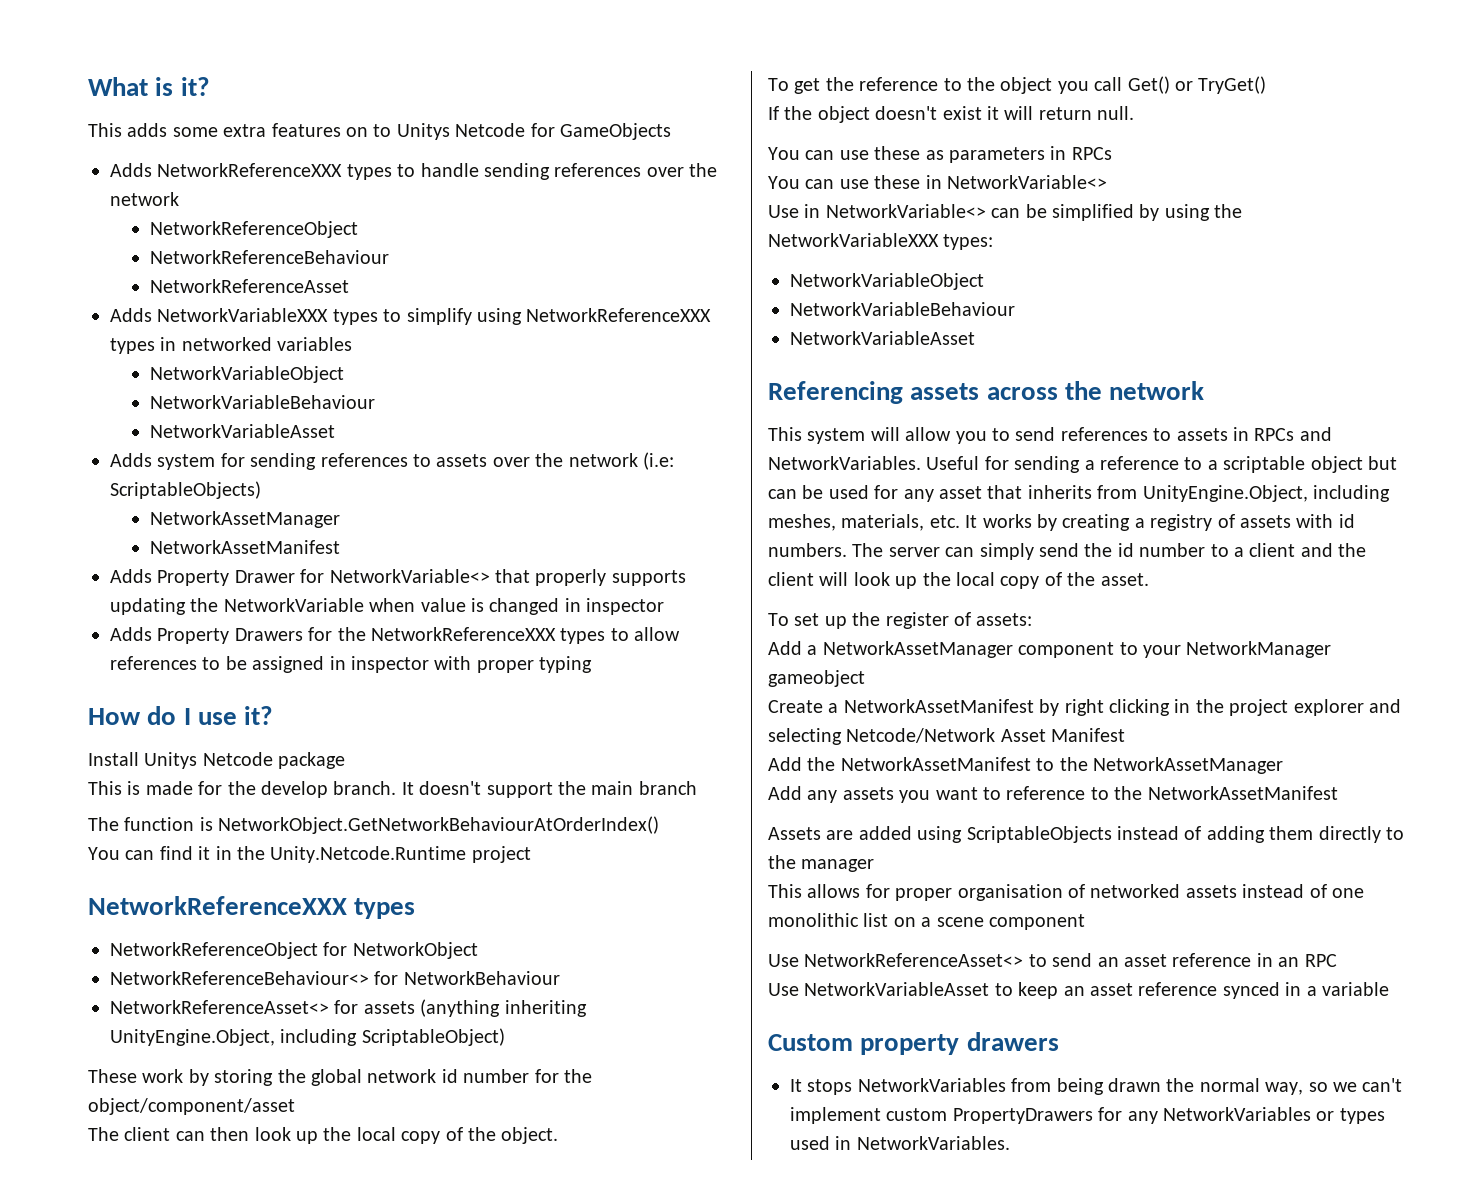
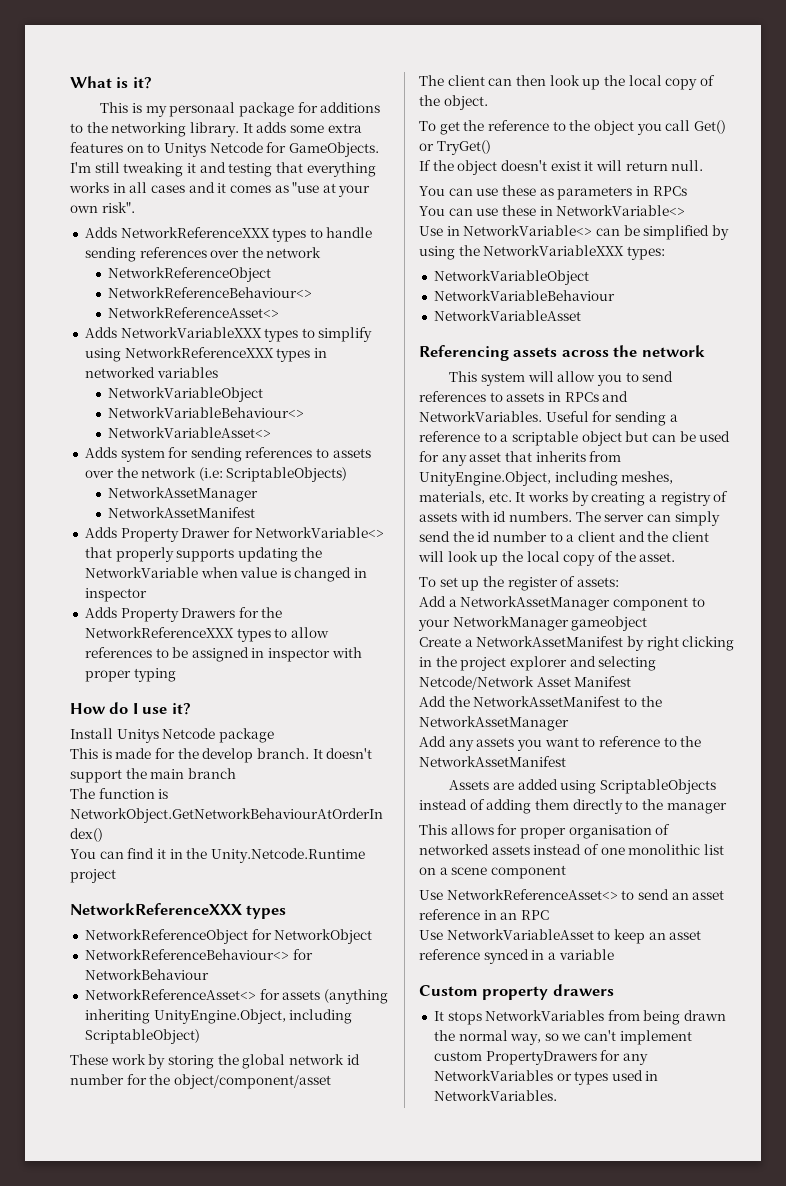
- This adds some extra features on to Unitys Netcode for GameObjects
+ This is my personaal package for additions to the networking library. It adds some extra features on to Unitys Netcode for GameObjects. I'm still tweaking it and testing that everything works in all cases and it comes as "use at your own risk".
  Adds NetworkReferenceXXX types to handle sending references over the network
  NetworkReferenceObject
- NetworkReferenceBehaviour
- NetworkReferenceAsset
+ NetworkReferenceBehaviour<>
+ NetworkReferenceAsset<>
  Adds NetworkVariableXXX types to simplify using NetworkReferenceXXX types in networked variables
  NetworkVariableObject
- NetworkVariableBehaviour
- NetworkVariableAsset
+ NetworkVariableBehaviour<>
+ NetworkVariableAsset<>

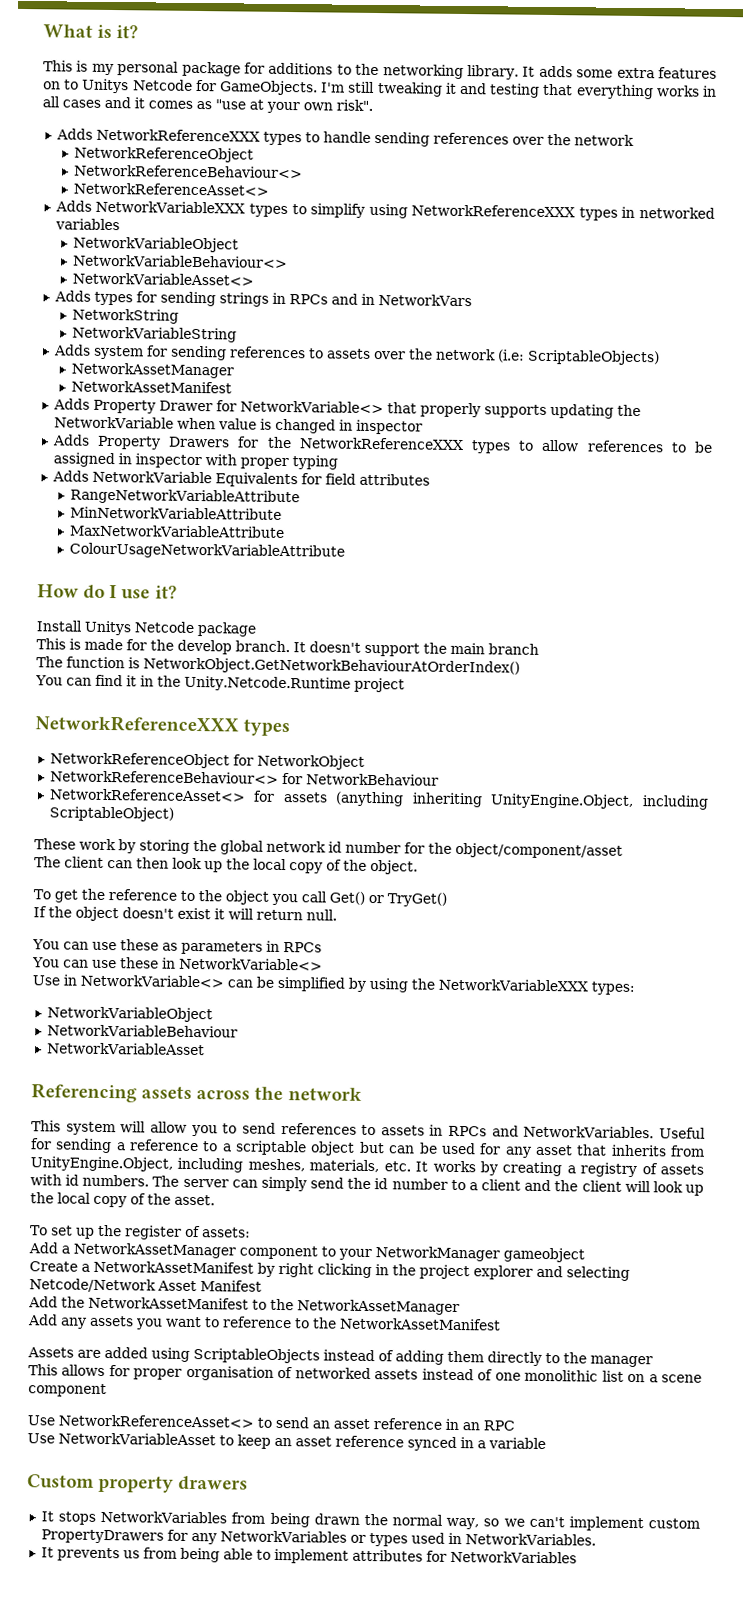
- This is my personaal package for additions to the networking library.
+ This is my personal package for additions to the networking library.
+ Adds types for sending strings in RPCs and in NetworkVars
+ NetworkString
+ NetworkVariableString
+ Adds NetworkVariable Equivalents for field attributes
+ RangeNetworkVariableAttribute
+ MinNetworkVariableAttribute
+ MaxNetworkVariableAttribute
+ ColourUsageNetworkVariableAttribute
+ It prevents us from being able to implement attributes for NetworkVariables

